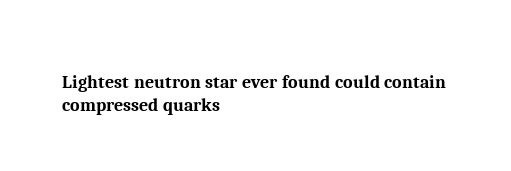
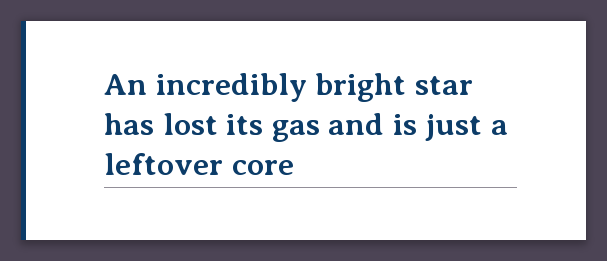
- Lightest neutron star ever found could contain compressed quarks
+ An incredibly bright star has lost its gas and is just a leftover core

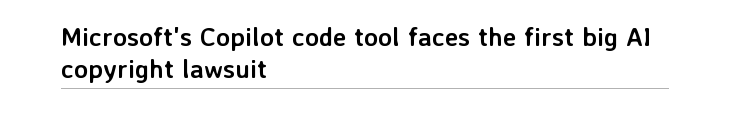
- An incredibly bright star has lost its gas and is just a leftover core
+ Microsoft's Copilot code tool faces the first big AI copyright lawsuit

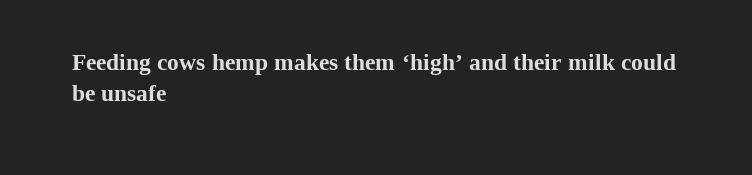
- Microsoft's Copilot code tool faces the first big AI copyright lawsuit
+ Feeding cows hemp makes them ‘high’ and their milk could be unsafe

